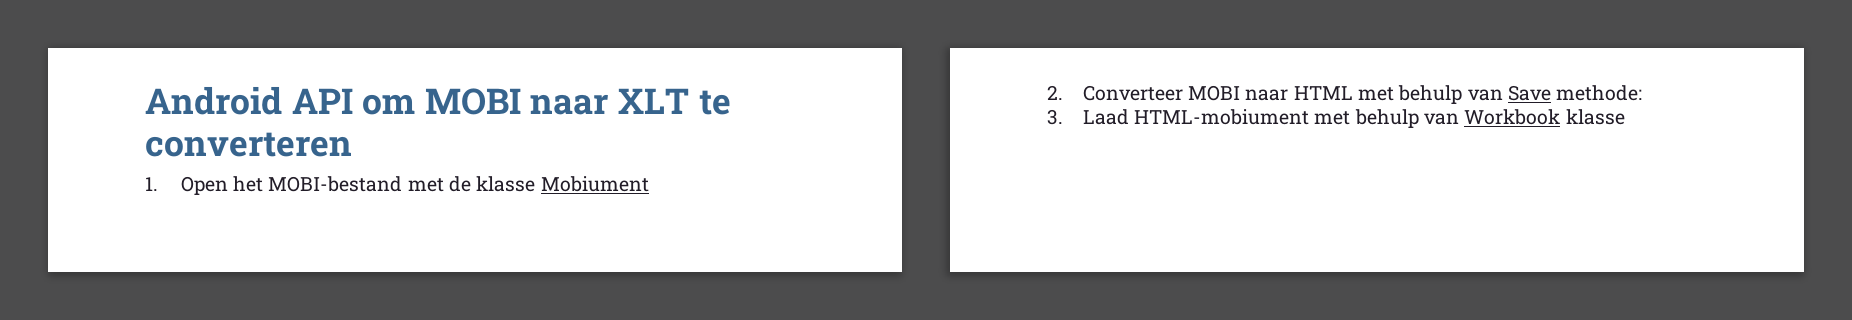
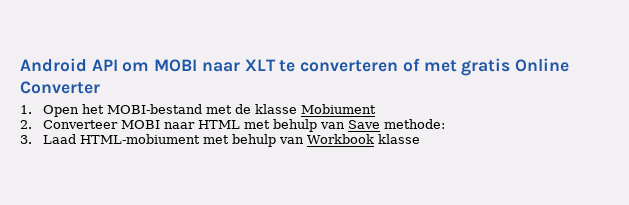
- Android API om MOBI naar XLT te converteren
+ Android API om MOBI naar XLT te converteren of met gratis Online Converter

